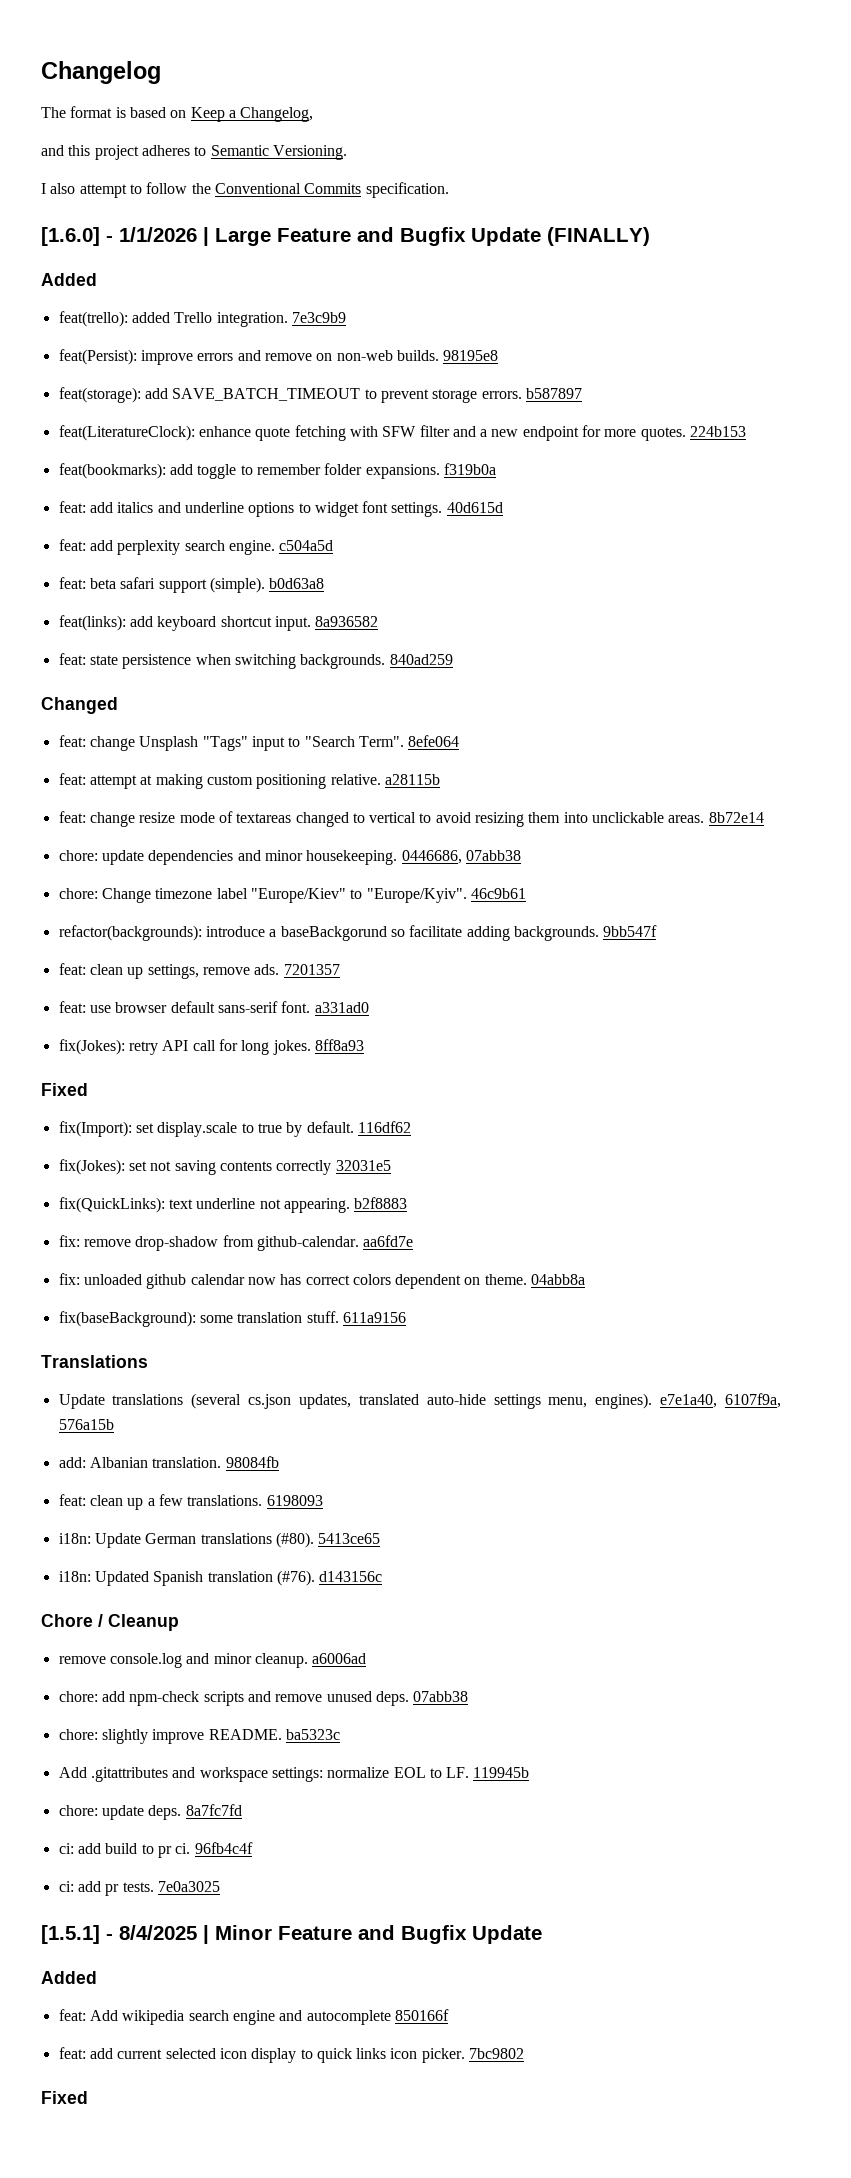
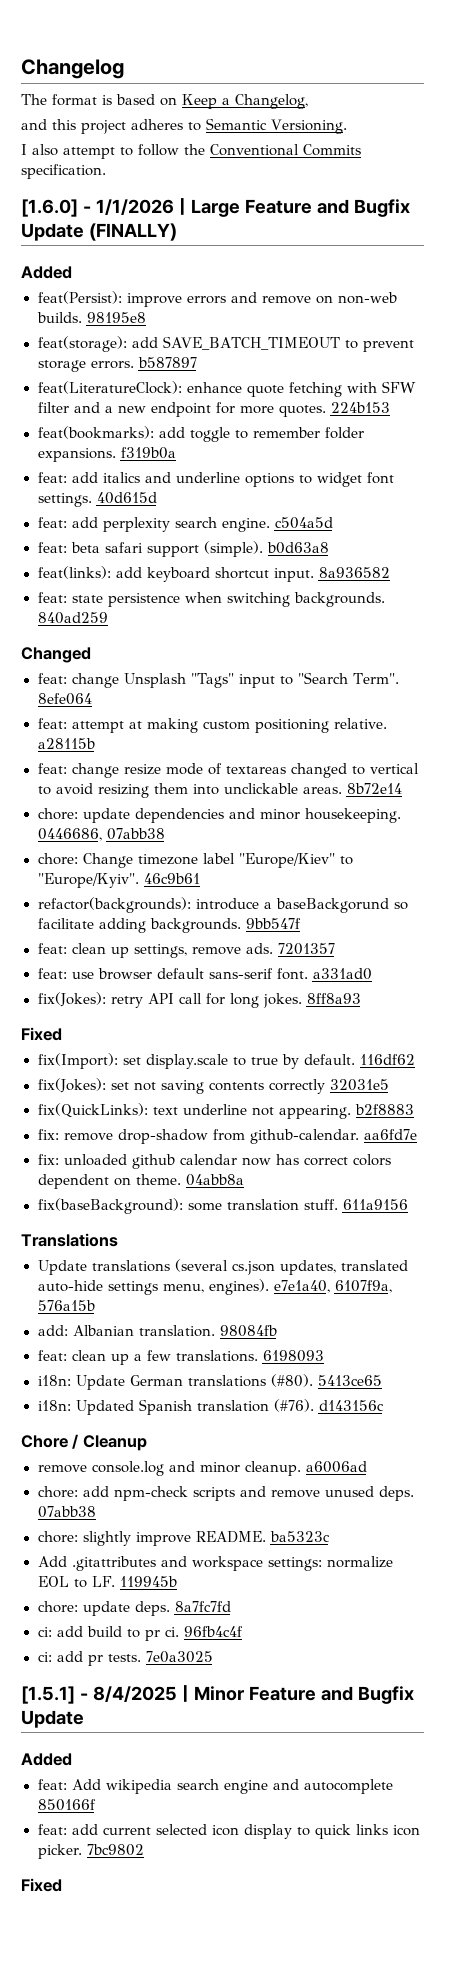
- feat(trello): added Trello integration. 7e3c9b9

